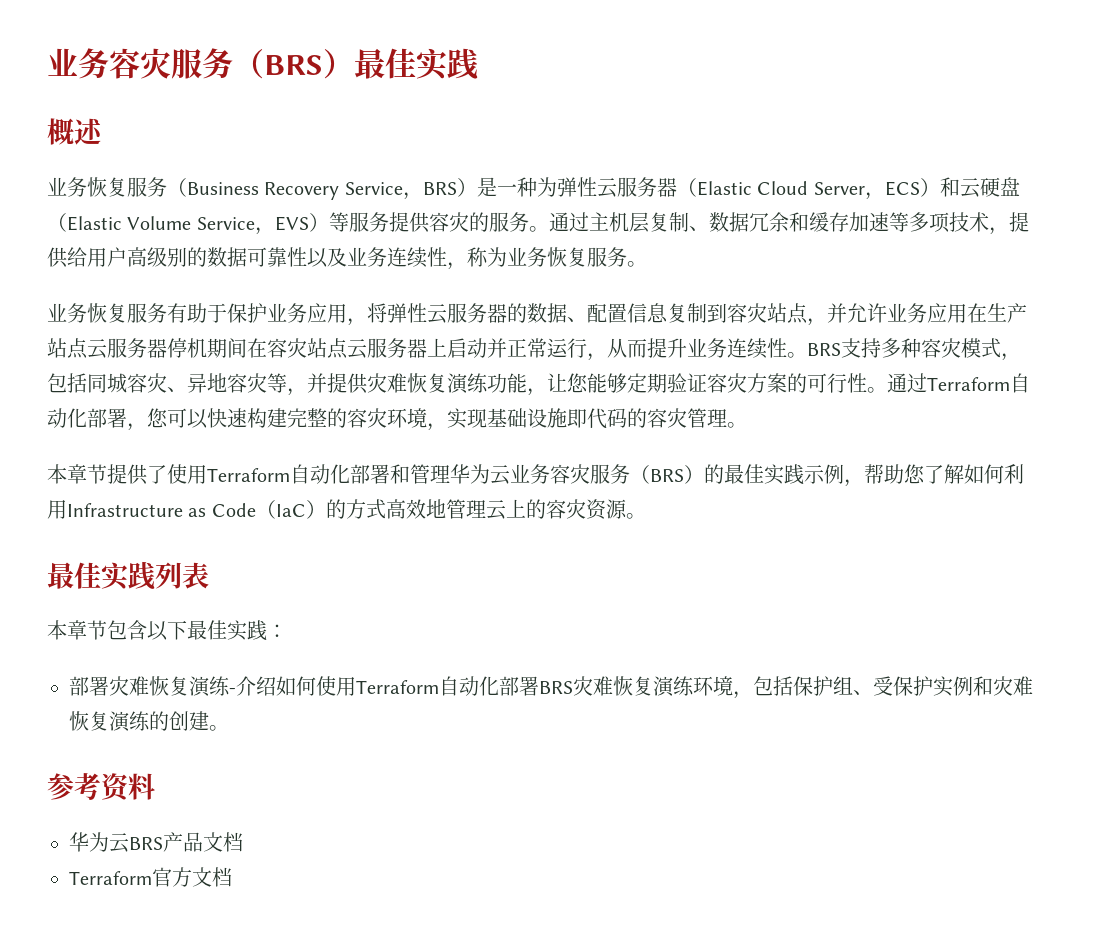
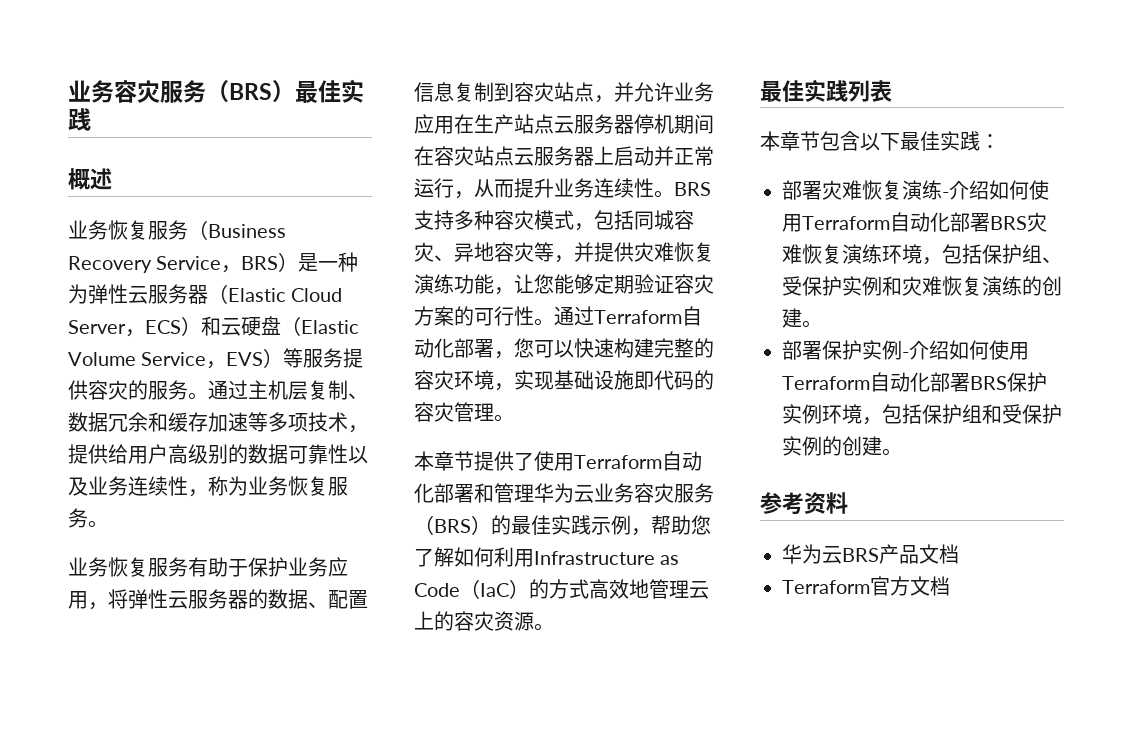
+ 部署保护实例-介绍如何使用Terraform自动化部署BRS保护实例环境，包括保护组和受保护实例的创建。

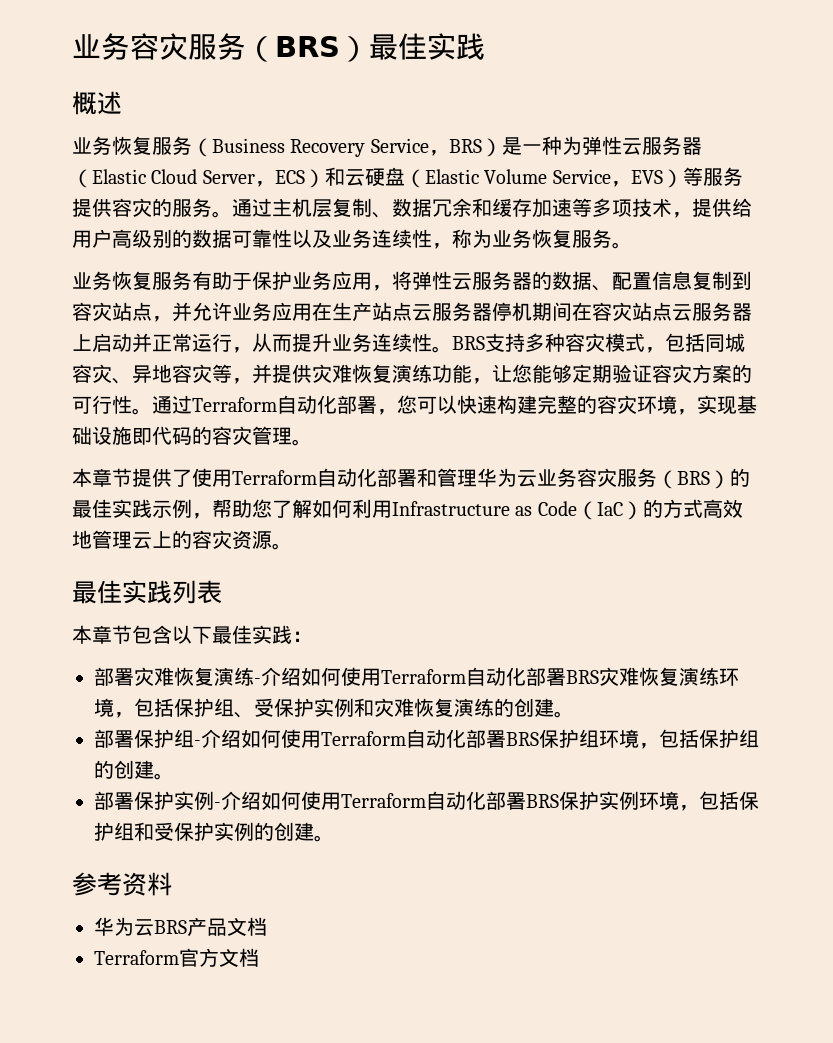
+ 部署保护组-介绍如何使用Terraform自动化部署BRS保护组环境，包括保护组的创建。

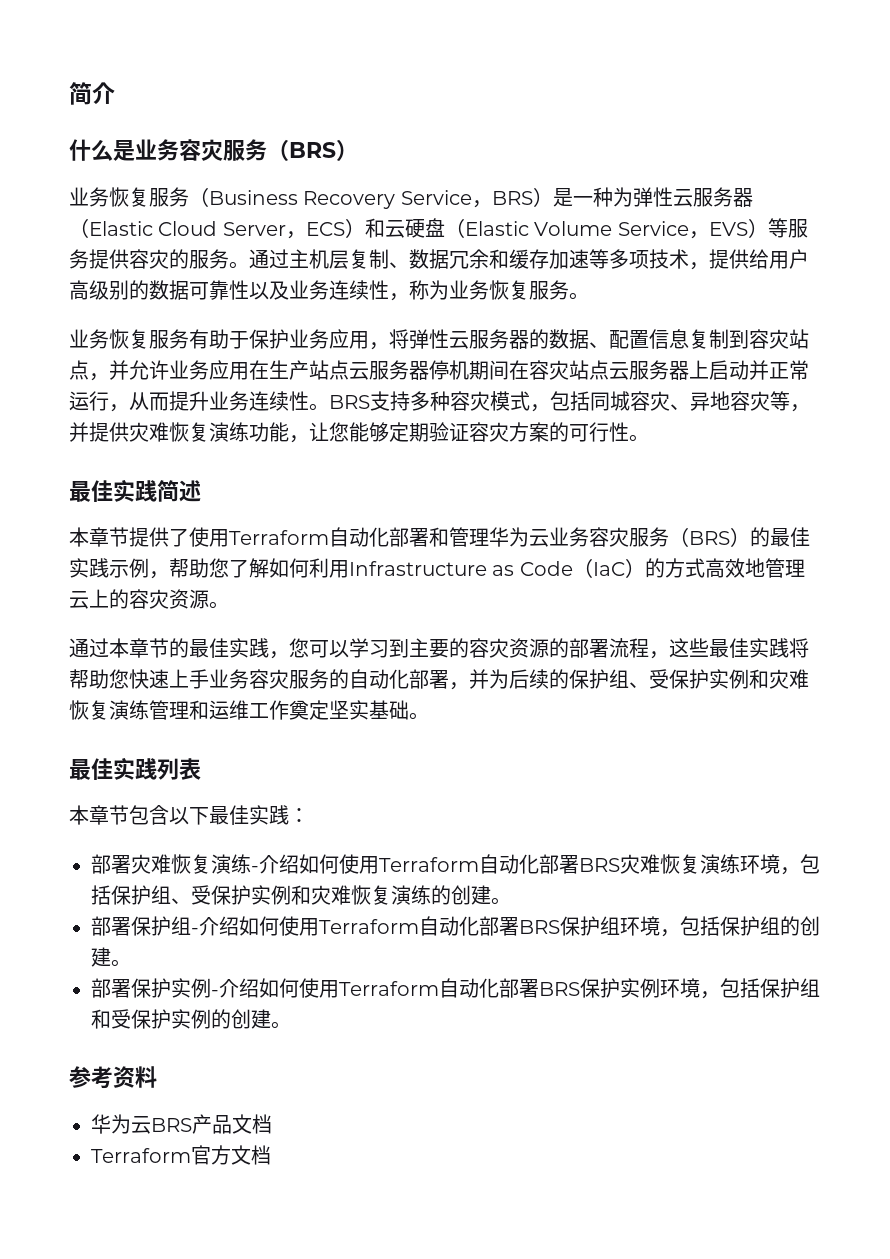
- 业务容灾服务（BRS）最佳实践
- 概述
+ 简介
+ 什么是业务容灾服务（BRS）
- BRS支持多种容灾模式，包括同城容灾、异地容灾等，并提供灾难恢复演练功能，让您能够定期验证容灾方案的可行性。通过Terraform自动化部署，您可以快速构建完整的容灾环境，实现基础设施即代码的容灾管理。
+ BRS支持多种容灾模式，包括同城容灾、异地容灾等，并提供灾难恢复演练功能，让您能够定期验证容灾方案的可行性。
+ 最佳实践简述
+ 通过本章节的最佳实践，您可以学习到主要的容灾资源的部署流程，这些最佳实践将帮助您快速上手业务容灾服务的自动化部署，并为后续的保护组、受保护实例和灾难恢复演练管理和运维工作奠定坚实基础。

